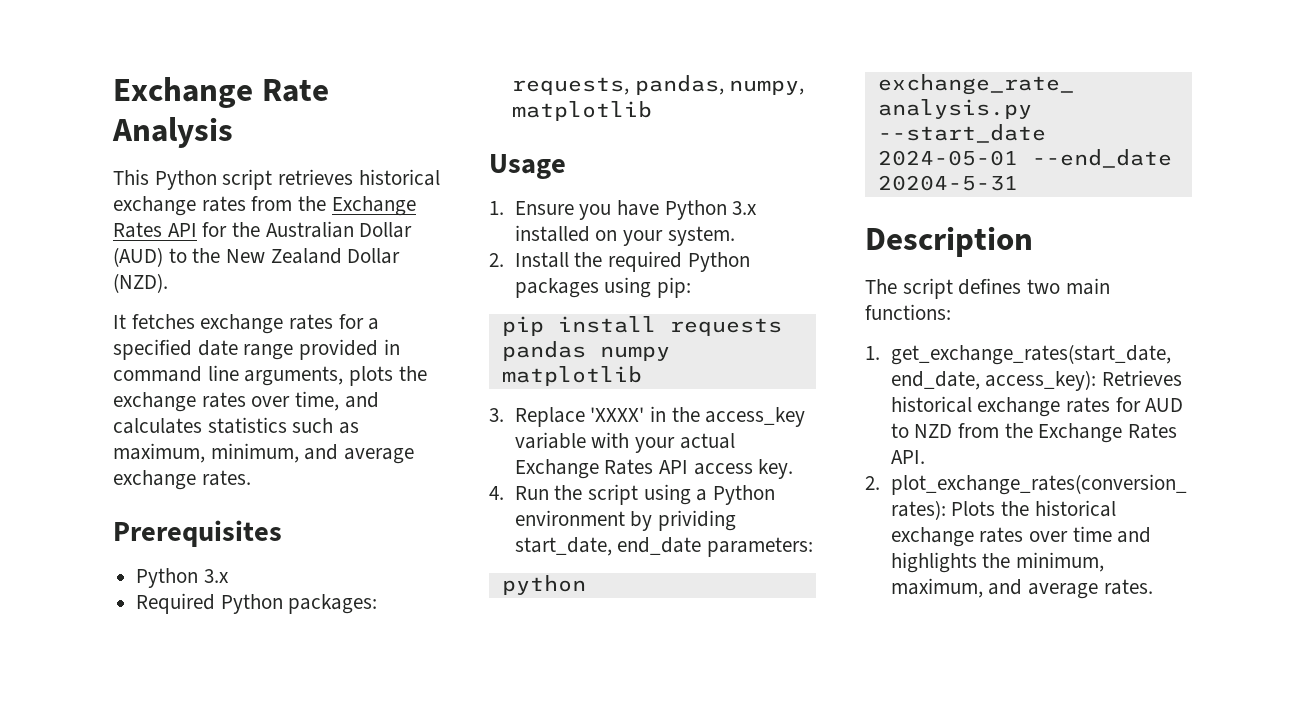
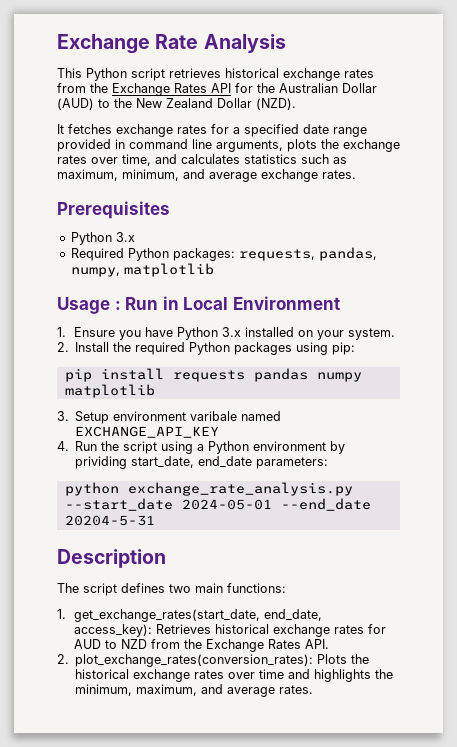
- Usage
+ Usage : Run in Local Environment
- 3. Replace 'XXXX' in the access_key variable with your actual Exchange Rates API access key.
+ 3. Setup environment varibale named EXCHANGE_API_KEY

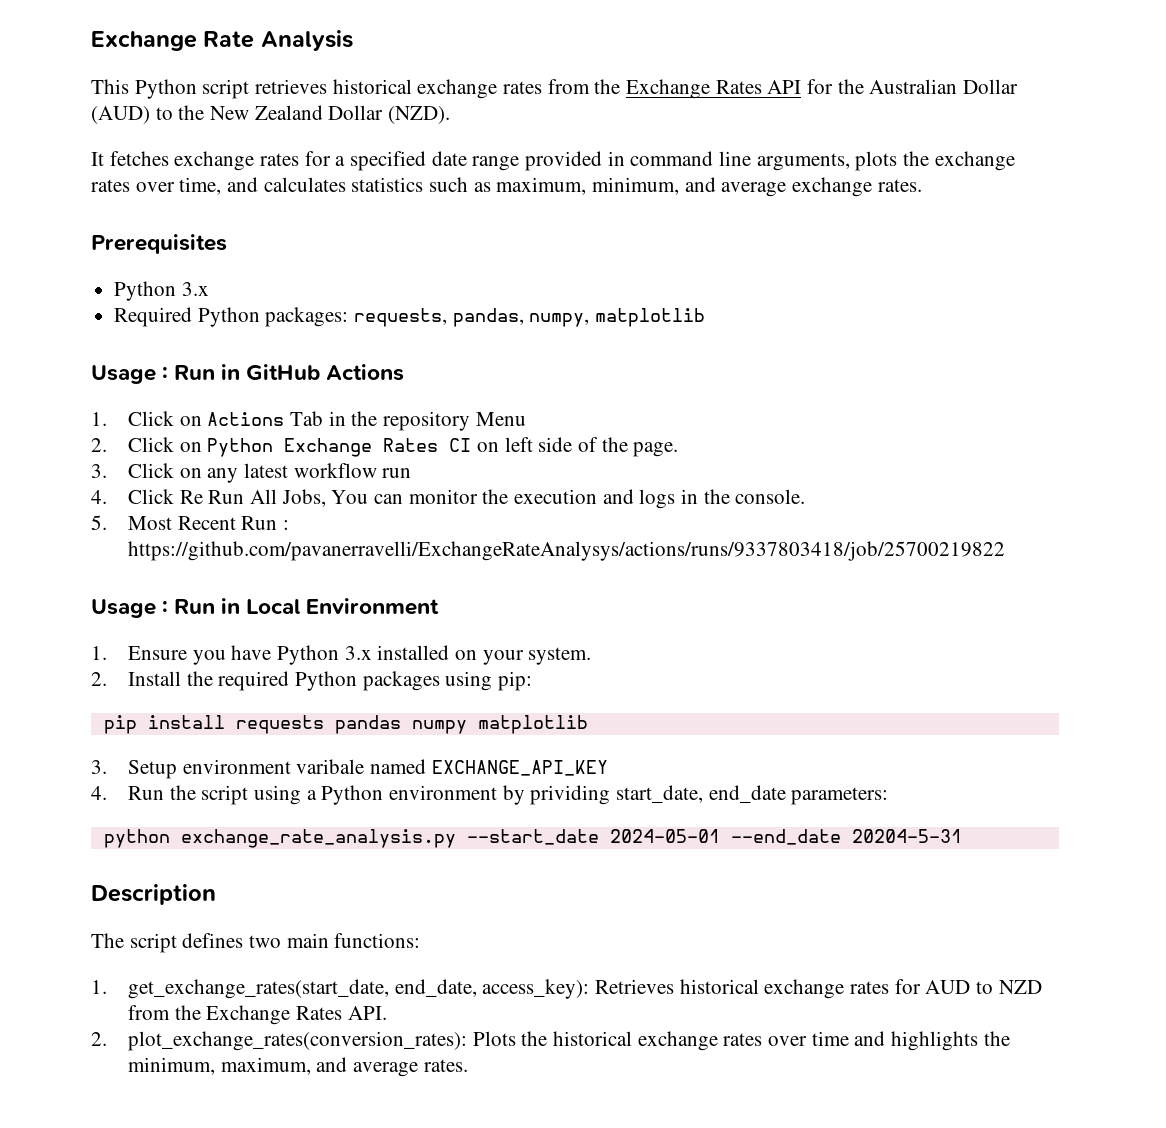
+ Usage : Run in GitHub Actions
+ 1. Click on Actions Tab in the repository Menu
+ 2. Click on Python Exchange Rates CI on left side of the page.
+ 3. Click on any latest workflow run
+ 4. Click Re Run All Jobs, You can monitor the execution and logs in the console.
+ 5. Most Recent Run : https://github.com/pavanerravelli/ExchangeRateAnalysys/actions/runs/9337803418/job/25700219822

